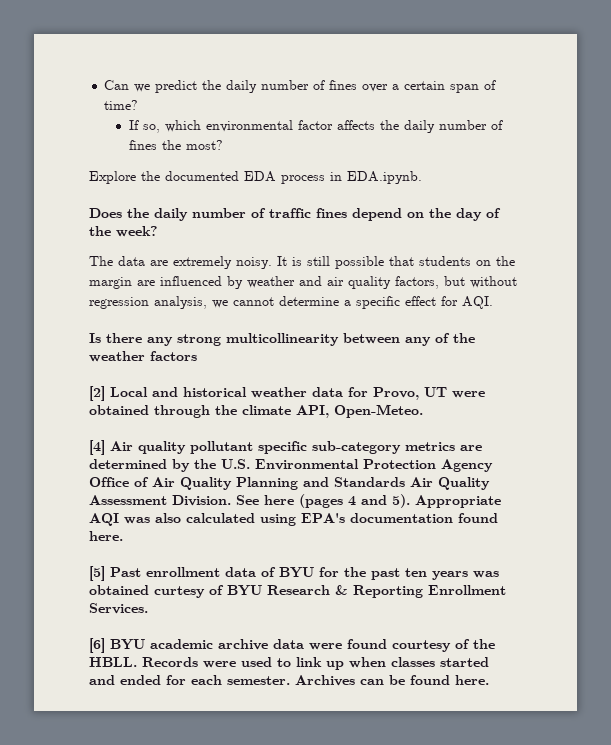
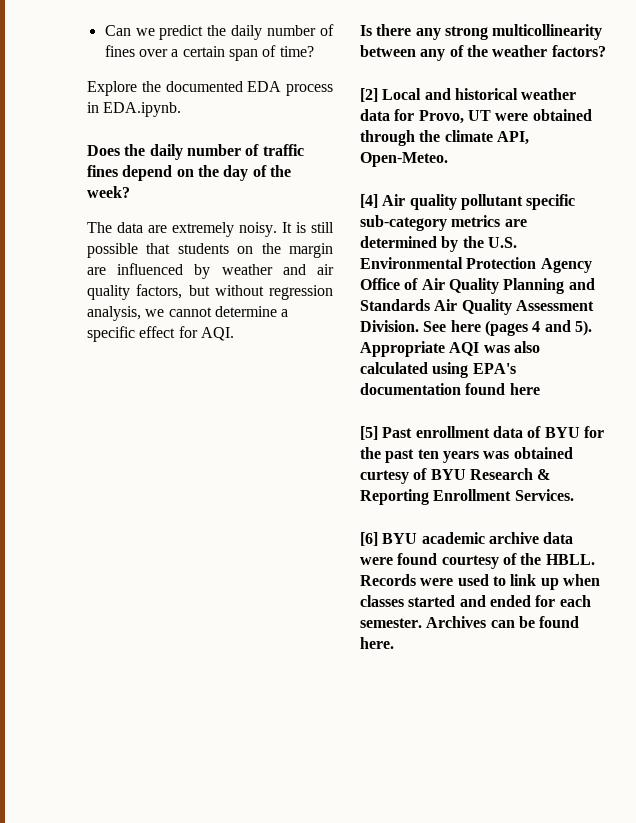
- If so, which environmental factor affects the daily number of fines the most?
- Is there any strong multicollinearity between any of the weather factors
+ Is there any strong multicollinearity between any of the weather factors?
- Appropriate AQI was also calculated using EPA's documentation found here.
+ Appropriate AQI was also calculated using EPA's documentation found here

